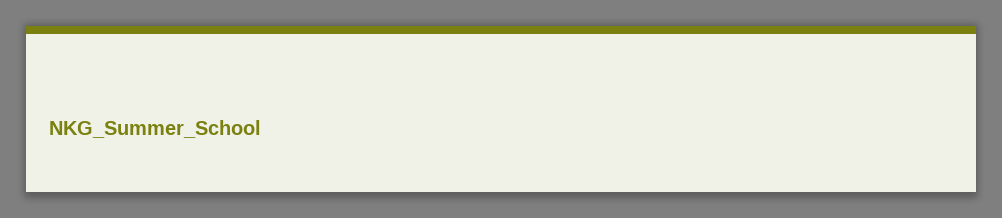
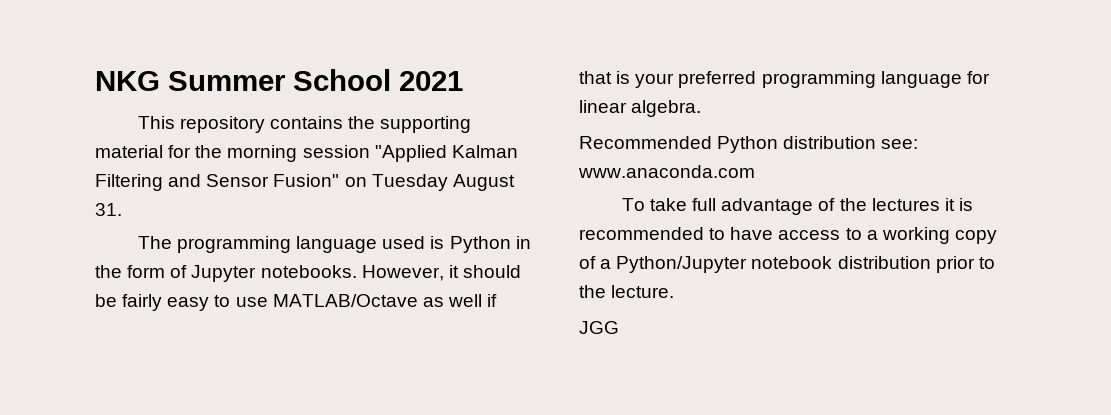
- NKG_Summer_School
+ NKG Summer School 2021
+ This repository contains the supporting material for the morning session "Applied Kalman Filtering and Sensor Fusion" on Tuesday August 31.
+ The programming language used is Python in the form of Jupyter notebooks. However, it should be fairly easy to use MATLAB/Octave as well if that is your preferred programming language for linear algebra.
+ Recommended Python distribution see: www.anaconda.com
+ To take full advantage of the lectures it is recommended to have access to a working copy of a Python/Jupyter notebook distribution prior to the lecture.
+ JGG

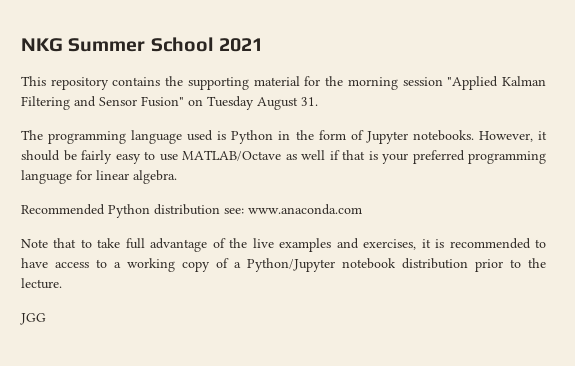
- To take full advantage of the lectures it is recommended to have access to a working copy of a Python/Jupyter notebook distribution prior to the lecture.
+ Note that to take full advantage of the live examples and exercises, it is recommended to have access to a working copy of a Python/Jupyter notebook distribution prior to the lecture.

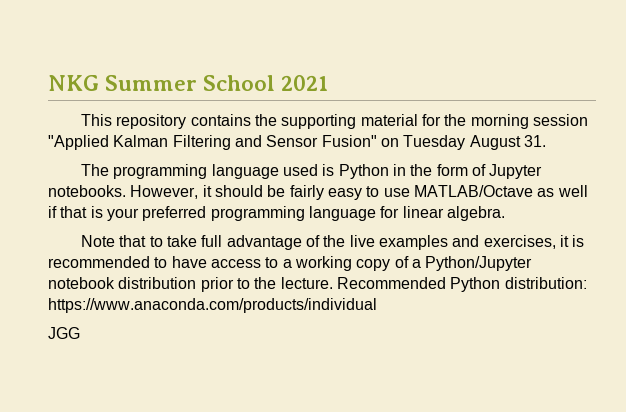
- Recommended Python distribution see: www.anaconda.com
+ Recommended Python distribution: https://www.anaconda.com/products/individual

